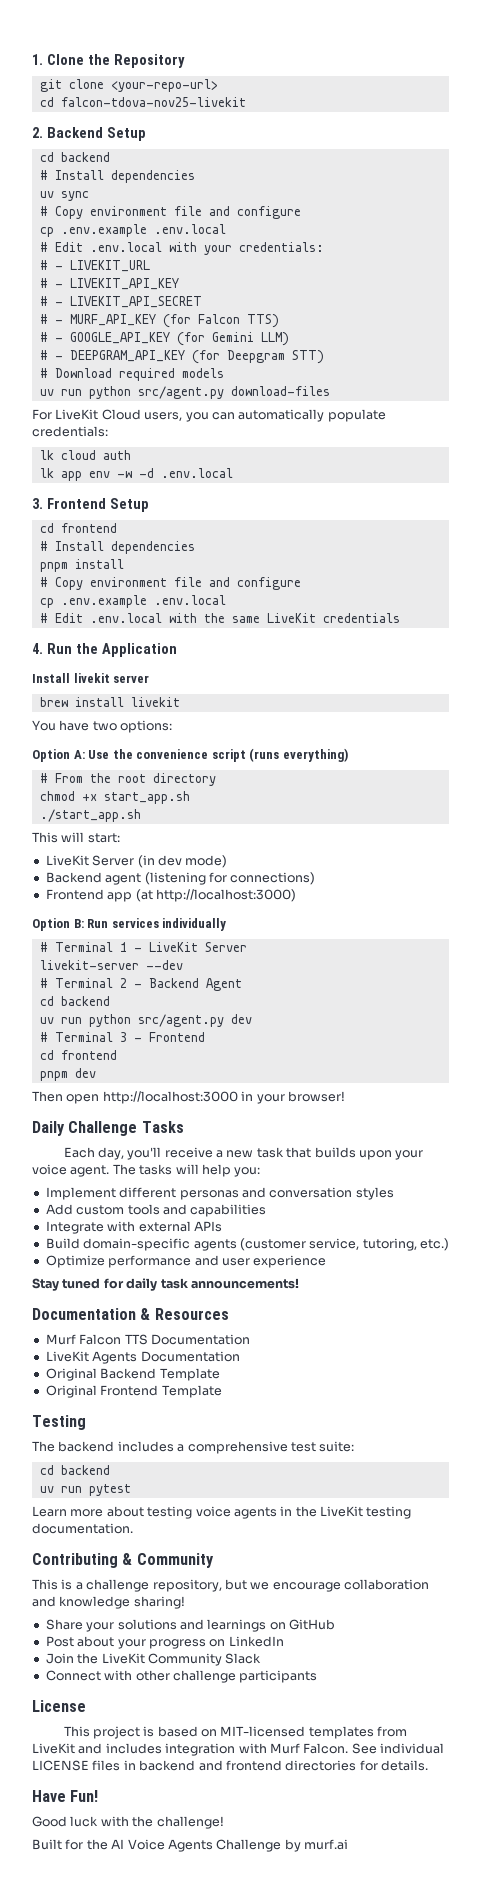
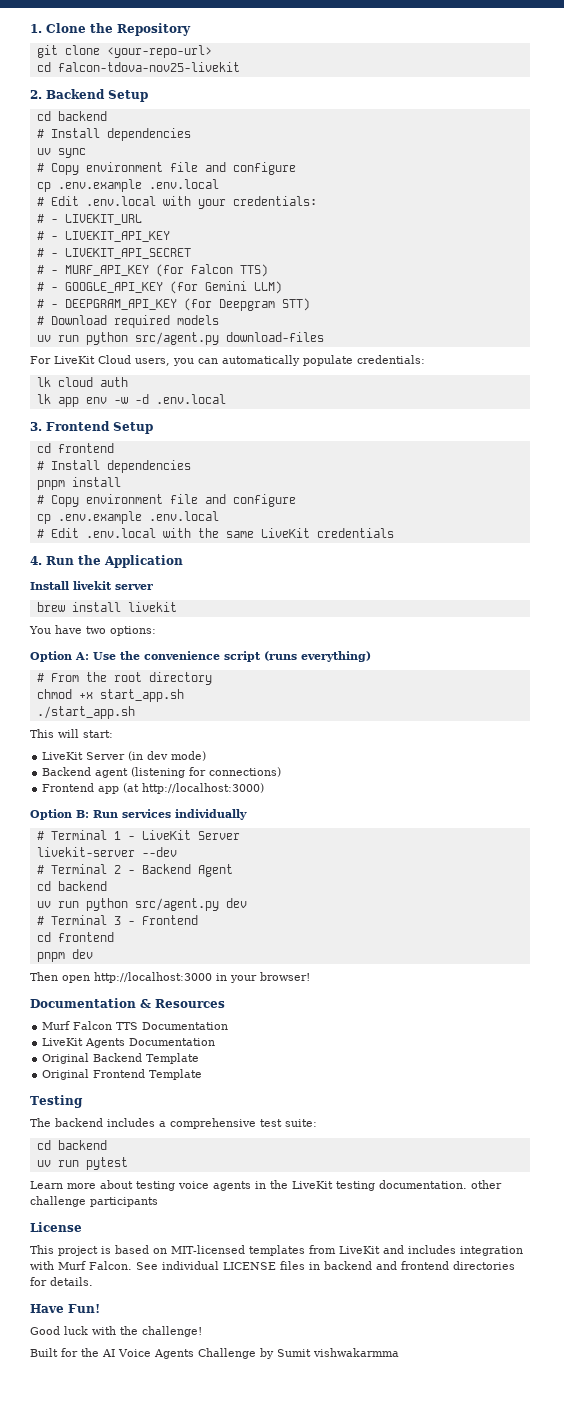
- Daily Challenge Tasks
- Each day, you'll receive a new task that builds upon your voice agent. The tasks will help you:
- Implement different personas and conversation styles
- Add custom tools and capabilities
- Integrate with external APIs
- Build domain-specific agents (customer service, tutoring, etc.)
- Optimize performance and user experience
- Stay tuned for daily task announcements!
- Learn more about testing voice agents in the LiveKit testing documentation.
- Contributing & Community
- This is a challenge repository, but we encourage collaboration and knowledge sharing!
- Share your solutions and learnings on GitHub
- Post about your progress on LinkedIn
- Join the LiveKit Community Slack
- Connect with other challenge participants
+ Learn more about testing voice agents in the LiveKit testing documentation. other challenge participants
- Built for the AI Voice Agents Challenge by murf.ai
+ Built for the AI Voice Agents Challenge by Sumit vishwakarmma

